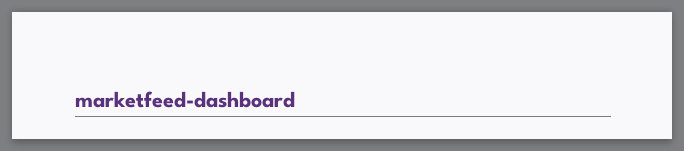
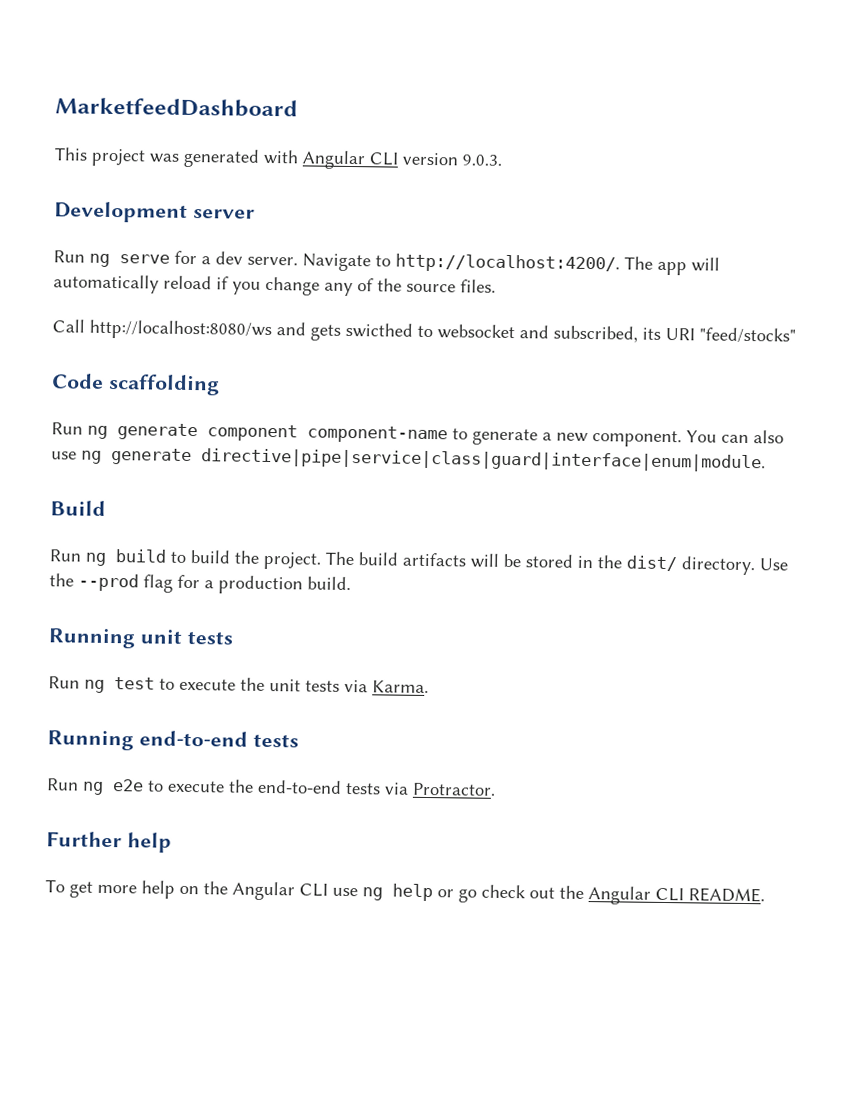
- marketfeed-dashboard
+ MarketfeedDashboard
+ This project was generated with Angular CLI version 9.0.3.
+ Development server
+ Run ng serve for a dev server. Navigate to http://localhost:4200/. The app will automatically reload if you change any of the source files.
+ Call http://localhost:8080/ws and gets swicthed to websocket and subscribed, its URI "feed/stocks"
+ Code scaffolding
+ Run ng generate component component-name to generate a new component. You can also use ng generate directive|pipe|service|class|guard|interface|enum|module.
+ Build
+ Run ng build to build the project. The build artifacts will be stored in the dist/ directory. Use the --prod flag for a production build.
+ Running unit tests
+ Run ng test to execute the unit tests via Karma.
+ Running end-to-end tests
+ Run ng e2e to execute the end-to-end tests via Protractor.
+ Further help
+ To get more help on the Angular CLI use ng help or go check out the Angular CLI README.

